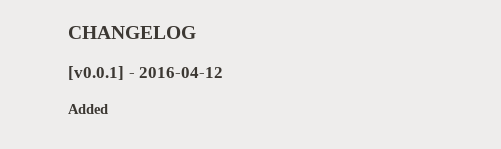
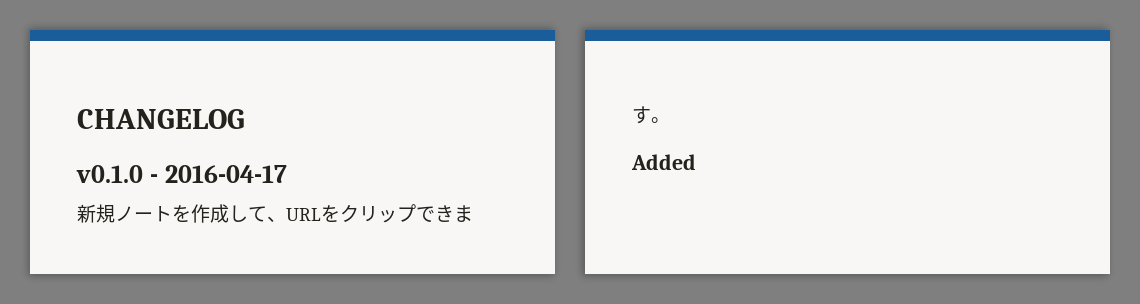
- [v0.0.1] - 2016-04-12
+ v0.1.0 - 2016-04-17
+ 新規ノートを作成して、URLをクリップできます。

